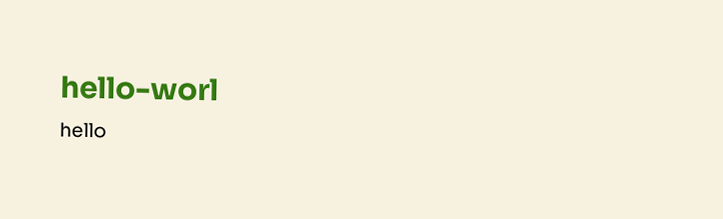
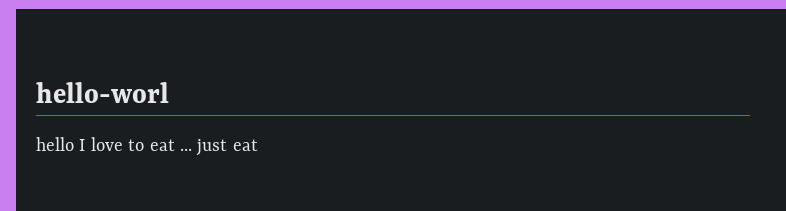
- hello
+ hello I love to eat ... just eat

